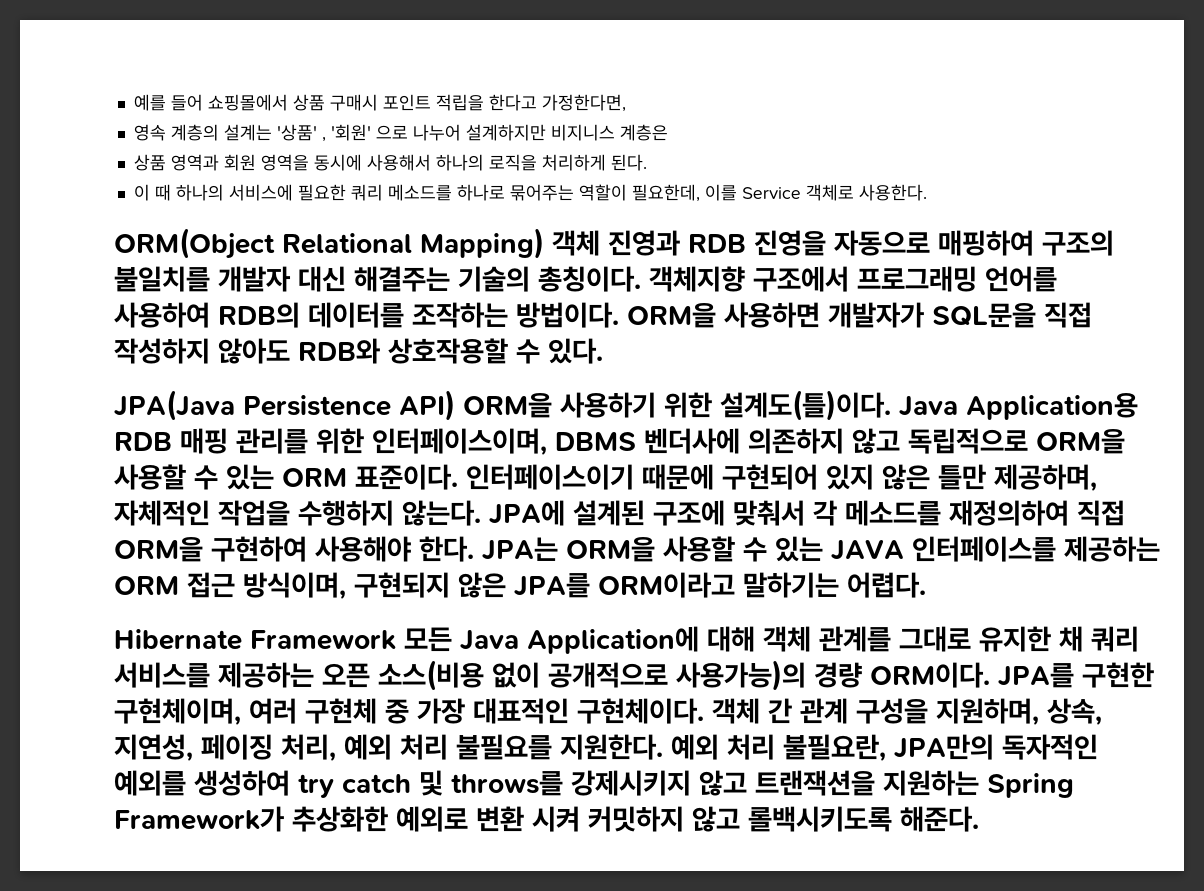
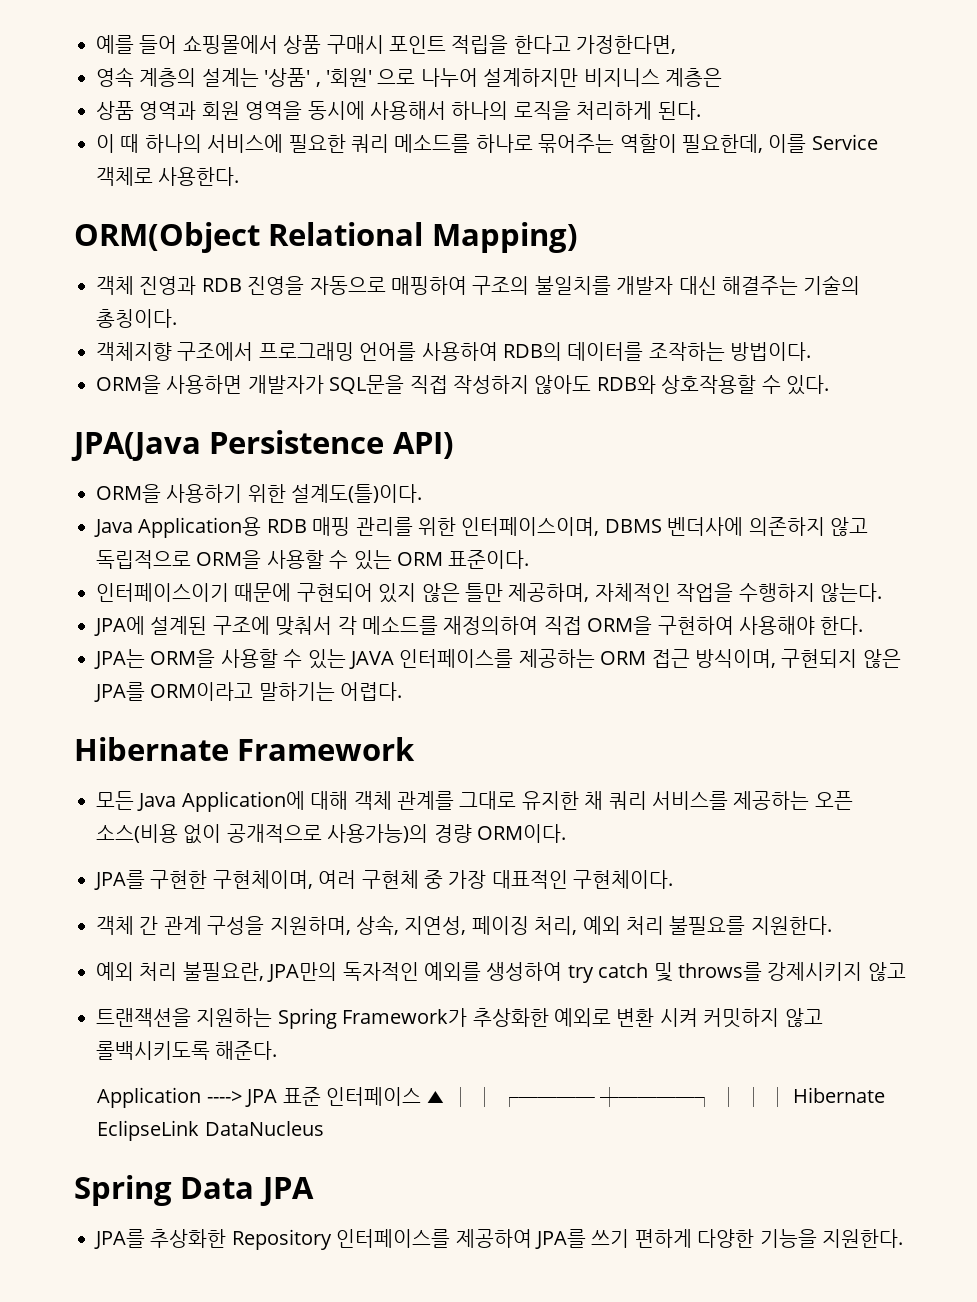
- ORM(Object Relational Mapping) 객체 진영과 RDB 진영을 자동으로 매핑하여 구조의 불일치를 개발자 대신 해결주는 기술의 총칭이다. 객체지향 구조에서 프로그래밍 언어를 사용하여 RDB의 데이터를 조작하는 방법이다. ORM을 사용하면 개발자가 SQL문을 직접 작성하지 않아도 RDB와 상호작용할 수 있다.
+ ORM(Object Relational Mapping)
+ 객체 진영과 RDB 진영을 자동으로 매핑하여 구조의 불일치를 개발자 대신 해결주는 기술의 총칭이다.
+ 객체지향 구조에서 프로그래밍 언어를 사용하여 RDB의 데이터를 조작하는 방법이다.
+ ORM을 사용하면 개발자가 SQL문을 직접 작성하지 않아도 RDB와 상호작용할 수 있다.
- JPA(Java Persistence API) ORM을 사용하기 위한 설계도(틀)이다. Java Application용 RDB 매핑 관리를 위한 인터페이스이며, DBMS 벤더사에 의존하지 않고 독립적으로 ORM을 사용할 수 있는 ORM 표준이다. 인터페이스이기 때문에 구현되어 있지 않은 틀만 제공하며, 자체적인 작업을 수행하지 않는다. JPA에 설계된 구조에 맞춰서 각 메소드를 재정의하여 직접 ORM을 구현하여 사용해야 한다. JPA는 ORM을 사용할 수 있는 JAVA 인터페이스를 제공하는 ORM 접근 방식이며, 구현되지 않은 JPA를 ORM이라고 말하기는 어렵다.
+ JPA(Java Persistence API)
+ ORM을 사용하기 위한 설계도(틀)이다.
+ Java Application용 RDB 매핑 관리를 위한 인터페이스이며, DBMS 벤더사에 의존하지 않고 독립적으로 ORM을 사용할 수 있는 ORM 표준이다.
+ 인터페이스이기 때문에 구현되어 있지 않은 틀만 제공하며, 자체적인 작업을 수행하지 않는다.
+ JPA에 설계된 구조에 맞춰서 각 메소드를 재정의하여 직접 ORM을 구현하여 사용해야 한다.
+ JPA는 ORM을 사용할 수 있는 JAVA 인터페이스를 제공하는 ORM 접근 방식이며, 구현되지 않은 JPA를 ORM이라고 말하기는 어렵다.
- Hibernate Framework 모든 Java Application에 대해 객체 관계를 그대로 유지한 채 쿼리 서비스를 제공하는 오픈 소스(비용 없이 공개적으로 사용가능)의 경량 ORM이다. JPA를 구현한 구현체이며, 여러 구현체 중 가장 대표적인 구현체이다. 객체 간 관계 구성을 지원하며, 상속, 지연성, 페이징 처리, 예외 처리 불필요를 지원한다. 예외 처리 불필요란, JPA만의 독자적인 예외를 생성하여 try catch 및 throws를 강제시키지 않고 트랜잭션을 지원하는 Spring Framework가 추상화한 예외로 변환 시켜 커밋하지 않고 롤백시키도록 해준다.
+ Hibernate Framework
+ 모든 Java Application에 대해 객체 관계를 그대로 유지한 채 쿼리 서비스를 제공하는 오픈 소스(비용 없이 공개적으로 사용가능)의 경량 ORM이다.
+ JPA를 구현한 구현체이며, 여러 구현체 중 가장 대표적인 구현체이다.
+ 객체 간 관계 구성을 지원하며, 상속, 지연성, 페이징 처리, 예외 처리 불필요를 지원한다.
+ 예외 처리 불필요란, JPA만의 독자적인 예외를 생성하여 try catch 및 throws를 강제시키지 않고
+ 트랜잭션을 지원하는 Spring Framework가 추상화한 예외로 변환 시켜 커밋하지 않고 롤백시키도록 해준다.
+ Application ----> JPA 표준 인터페이스 ▲ │ │ ┌──── ┼────┐ │ │ │ Hibernate EclipseLink DataNucleus
+ Spring Data JPA
+ JPA를 추상화한 Repository 인터페이스를 제공하여 JPA를 쓰기 편하게 다양한 기능을 지원한다.

